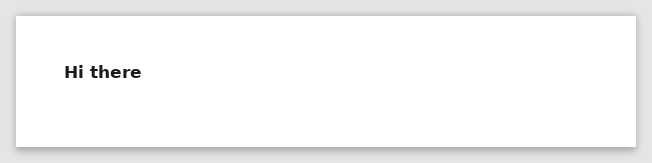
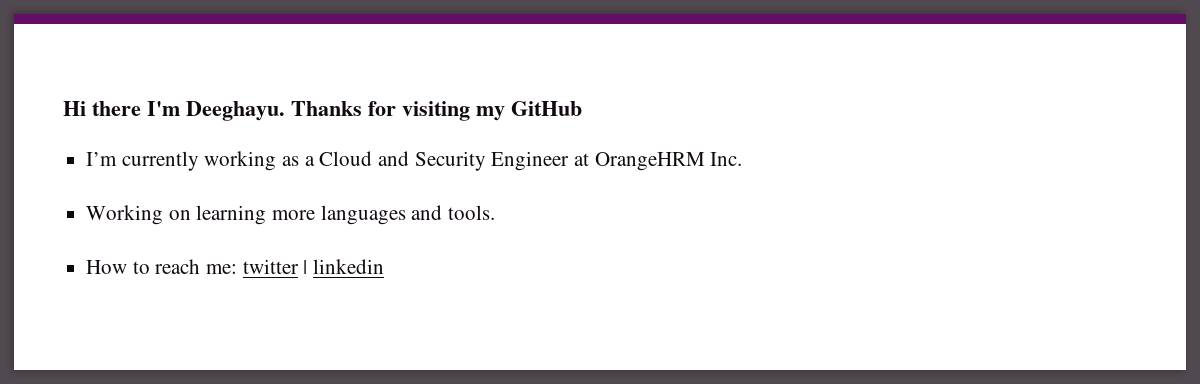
- Hi there
+ Hi there I'm Deeghayu. Thanks for visiting my GitHub
+ I’m currently working as a Cloud and Security Engineer at OrangeHRM Inc.
+ Working on learning more languages and tools.
+ How to reach me: twitter | linkedin

